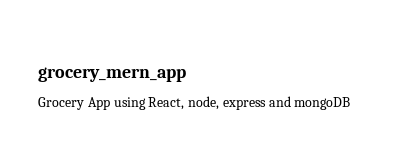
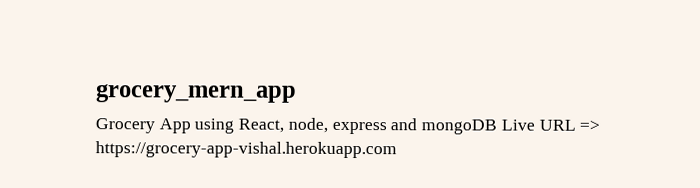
- Grocery App using React, node, express and mongoDB
+ Grocery App using React, node, express and mongoDB Live URL => https://grocery-app-vishal.herokuapp.com

